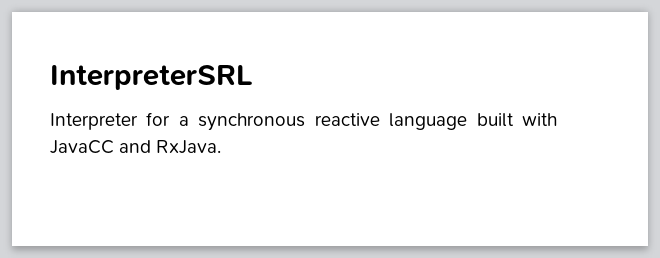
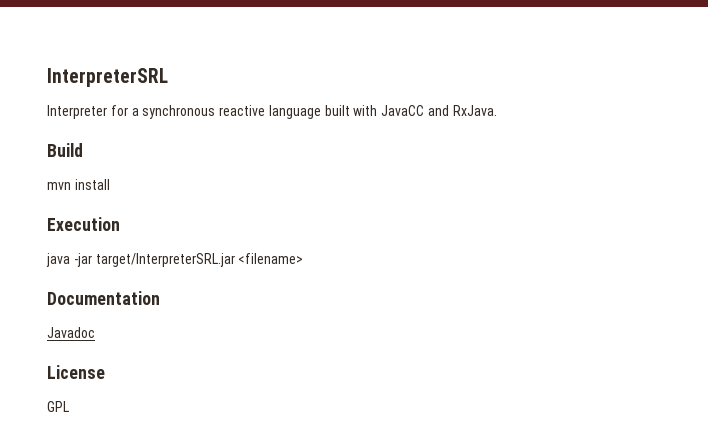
+ Build
+ mvn install
+ Execution
+ java -jar target/InterpreterSRL.jar <filename>
+ Documentation
+ Javadoc
+ License
+ GPL

